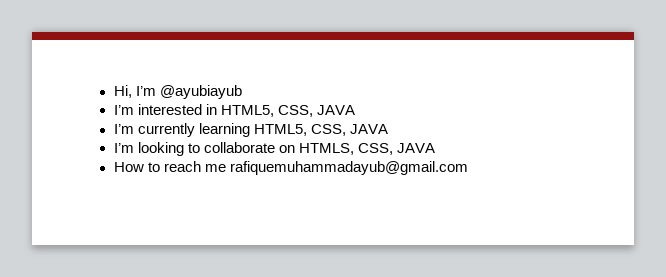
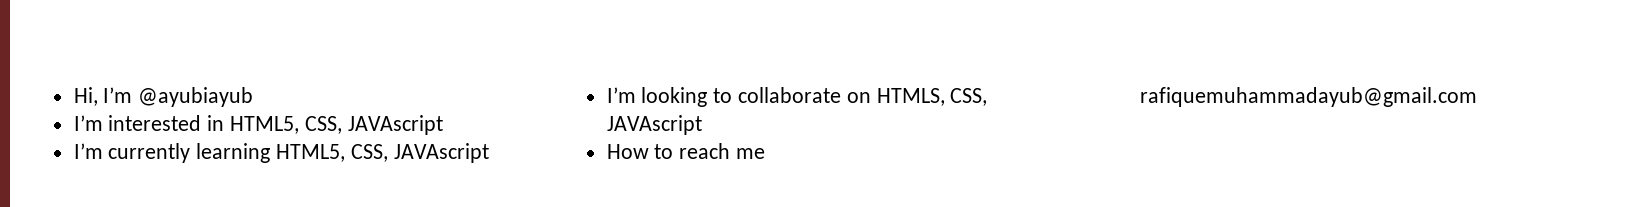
- I’m interested in HTML5, CSS, JAVA
+ I’m interested in HTML5, CSS, JAVAscript
- I’m currently learning HTML5, CSS, JAVA
+ I’m currently learning HTML5, CSS, JAVAscript
- I’m looking to collaborate on HTMLS, CSS, JAVA
+ I’m looking to collaborate on HTMLS, CSS, JAVAscript

